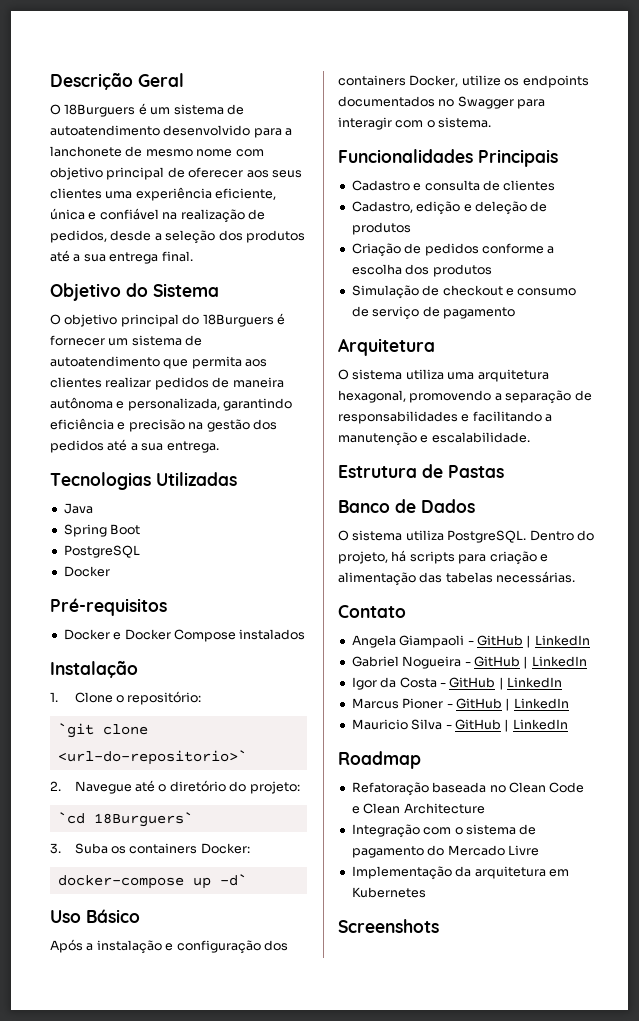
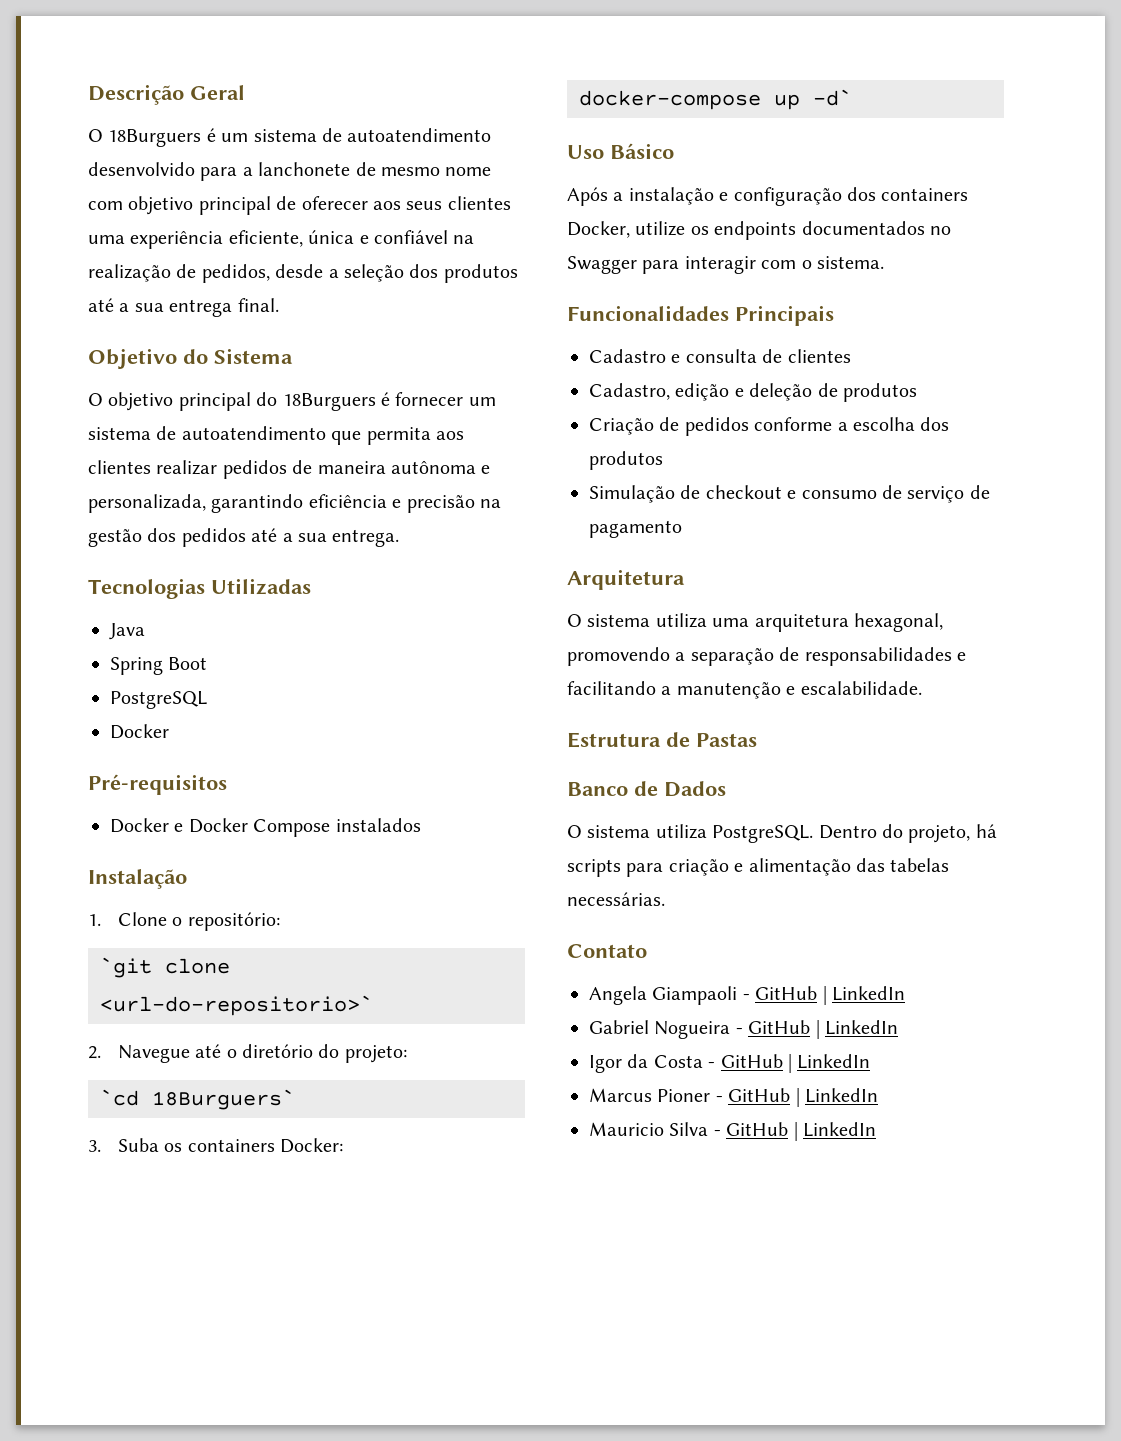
- Roadmap
- Refatoração baseada no Clean Code e Clean Architecture
- Integração com o sistema de pagamento do Mercado Livre
- Implementação da arquitetura em Kubernetes
- Screenshots

